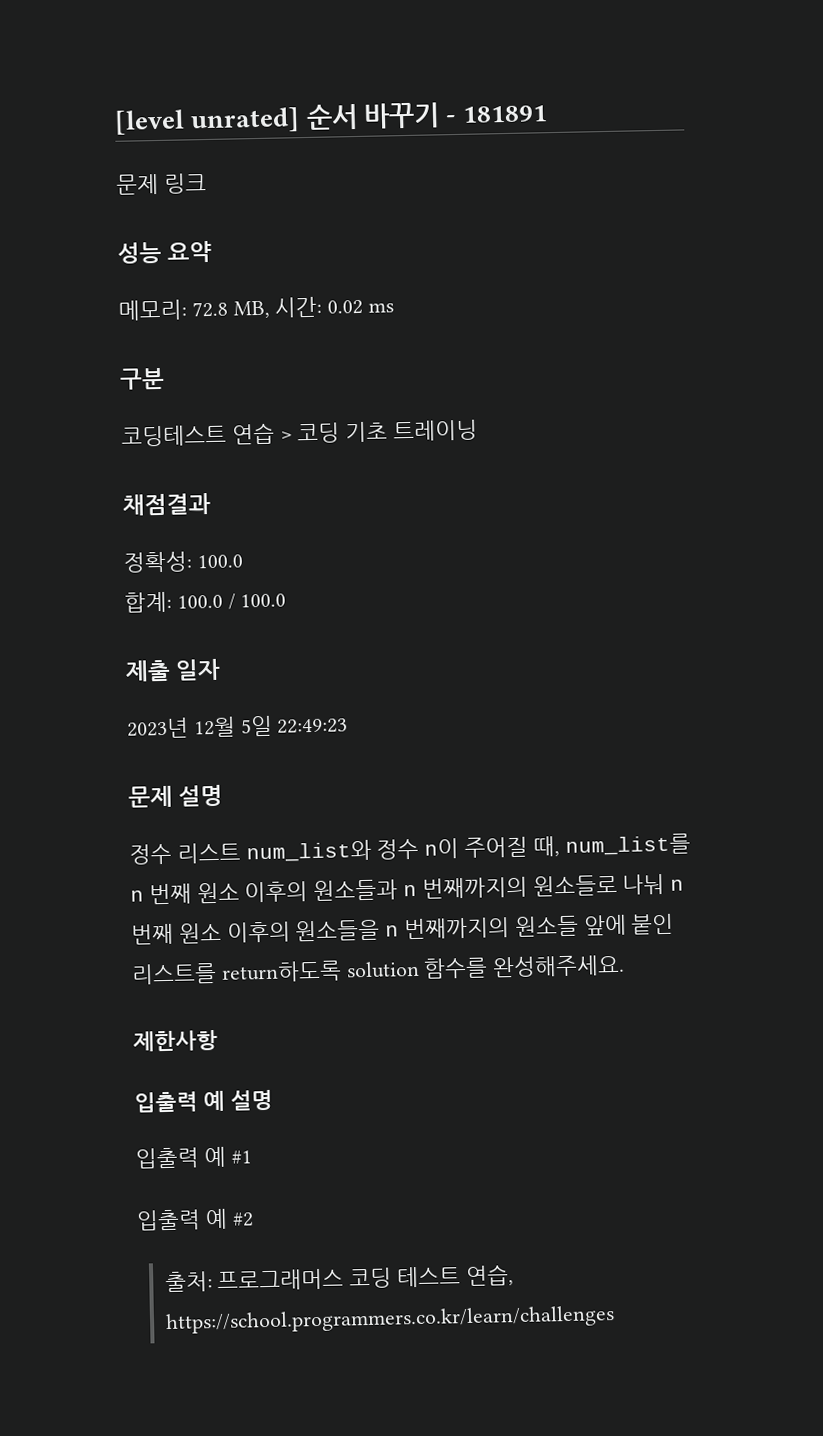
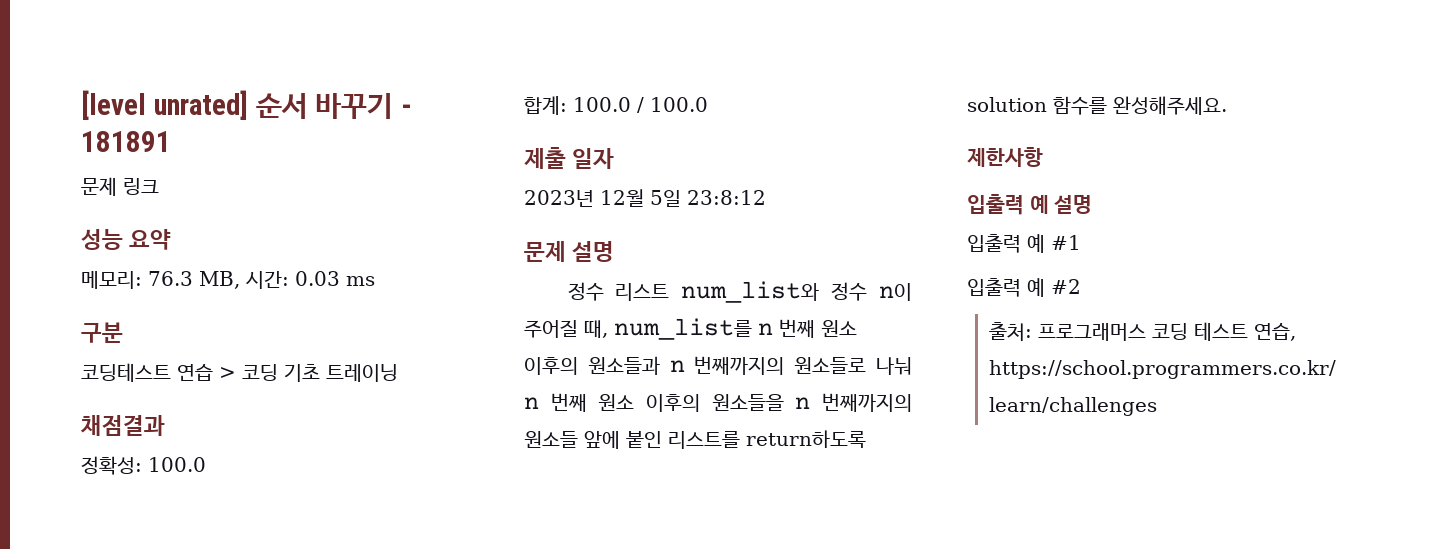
- 메모리: 72.8 MB, 시간: 0.02 ms
+ 메모리: 76.3 MB, 시간: 0.03 ms
- 2023년 12월 5일 22:49:23
+ 2023년 12월 5일 23:8:12

